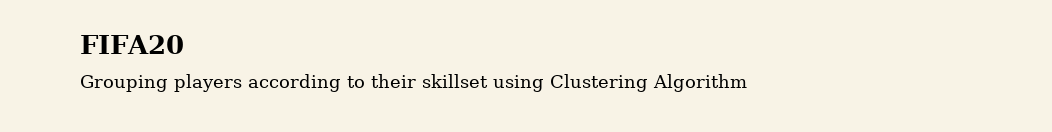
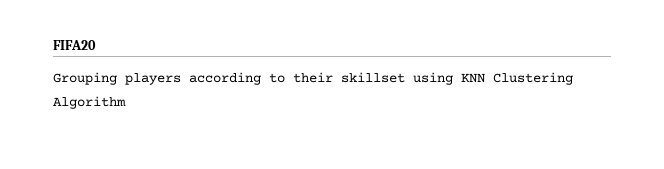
- Grouping players according to their skillset using Clustering Algorithm
+ Grouping players according to their skillset using KNN Clustering Algorithm

